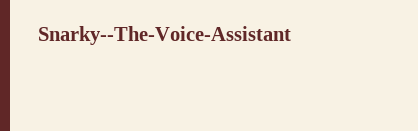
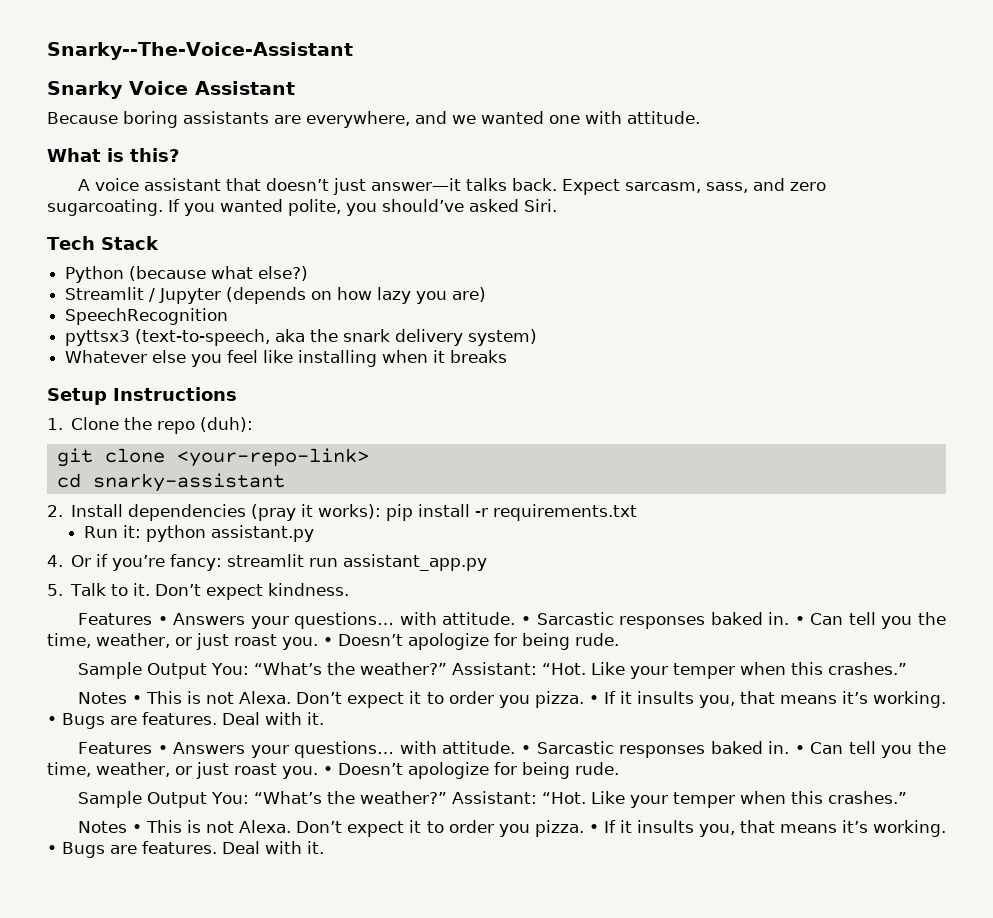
+ Snarky Voice Assistant
+ Because boring assistants are everywhere, and we wanted one with attitude.
+ What is this?
+ A voice assistant that doesn’t just answer—it talks back. Expect sarcasm, sass, and zero sugarcoating. If you wanted polite, you should’ve asked Siri.
+ Tech Stack
+ Python (because what else?)
+ Streamlit / Jupyter (depends on how lazy you are)
+ SpeechRecognition
+ pyttsx3 (text-to-speech, aka the snark delivery system)
+ Whatever else you feel like installing when it breaks
+ Setup Instructions
+ 1. Clone the repo (duh):
+ git clone <your-repo-link>
+ cd snarky-assistant
+ 2. Install dependencies (pray it works): pip install -r requirements.txt
+ Run it: python assistant.py
+ 4. Or if you’re fancy: streamlit run assistant_app.py
+ 5. Talk to it. Don’t expect kindness.
+ Features • Answers your questions… with attitude. • Sarcastic responses baked in. • Can tell you the time, weather, or just roast you. • Doesn’t apologize for being rude.
+ Sample Output You: “What’s the weather?” Assistant: “Hot. Like your temper when this crashes.”
+ Notes • This is not Alexa. Don’t expect it to order you pizza. • If it insults you, that means it’s working. • Bugs are features. Deal with it.
+ Features • Answers your questions… with attitude. • Sarcastic responses baked in. • Can tell you the time, weather, or just roast you. • Doesn’t apologize for being rude.
+ Sample Output You: “What’s the weather?” Assistant: “Hot. Like your temper when this crashes.”
+ Notes • This is not Alexa. Don’t expect it to order you pizza. • If it insults you, that means it’s working. • Bugs are features. Deal with it.

